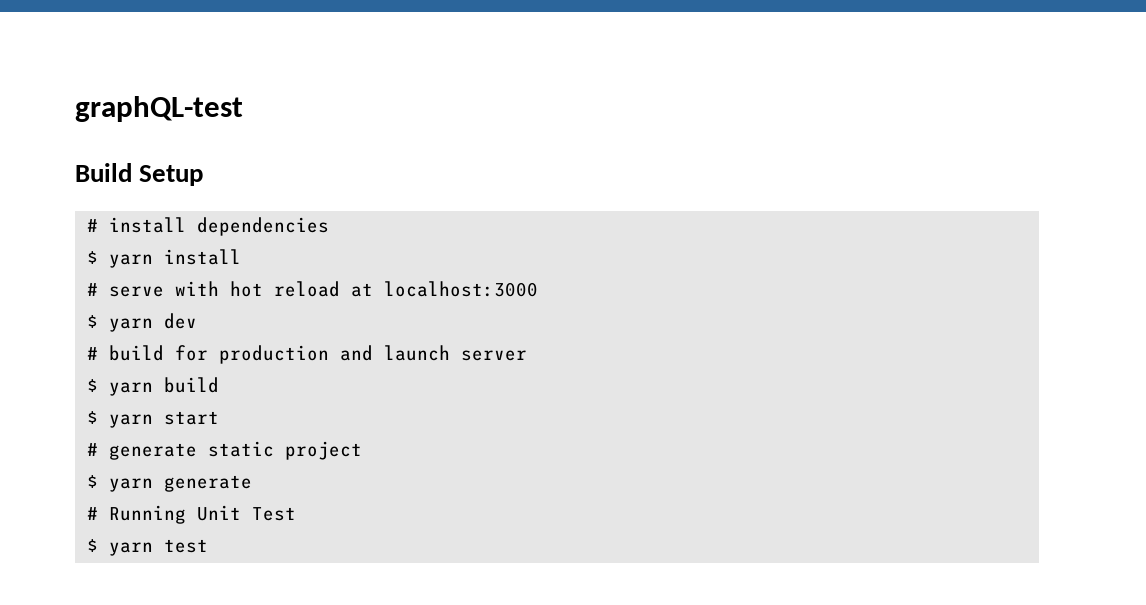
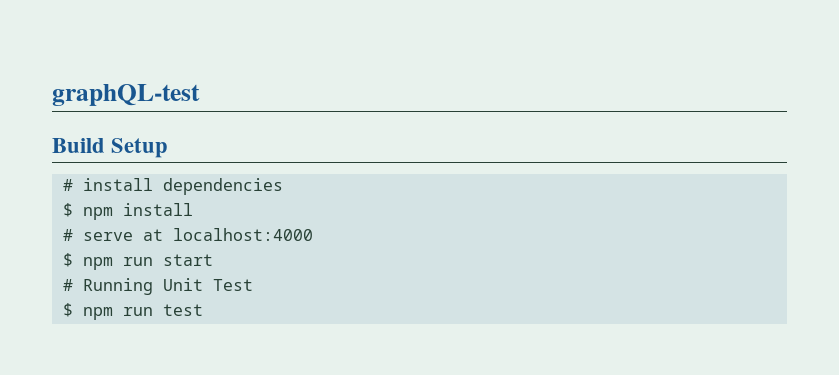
- $ yarn install
+ $ npm install
- # serve with hot reload at localhost:3000
- $ yarn dev
- # build for production and launch server
- $ yarn build
- $ yarn start
- # generate static project
- $ yarn generate
+ # serve at localhost:4000
+ $ npm run start
- $ yarn test
+ $ npm run test

